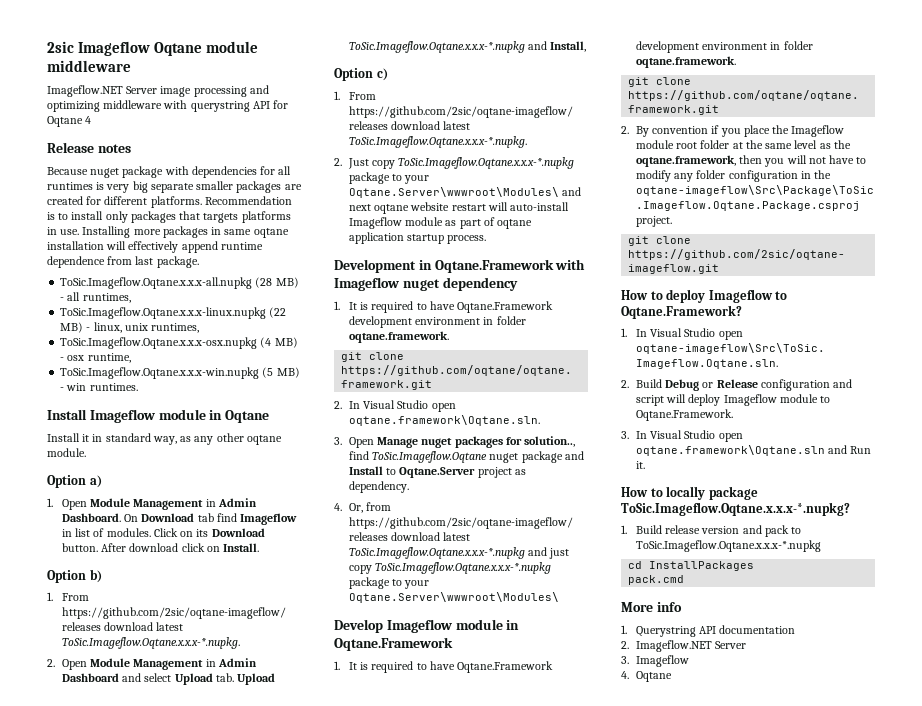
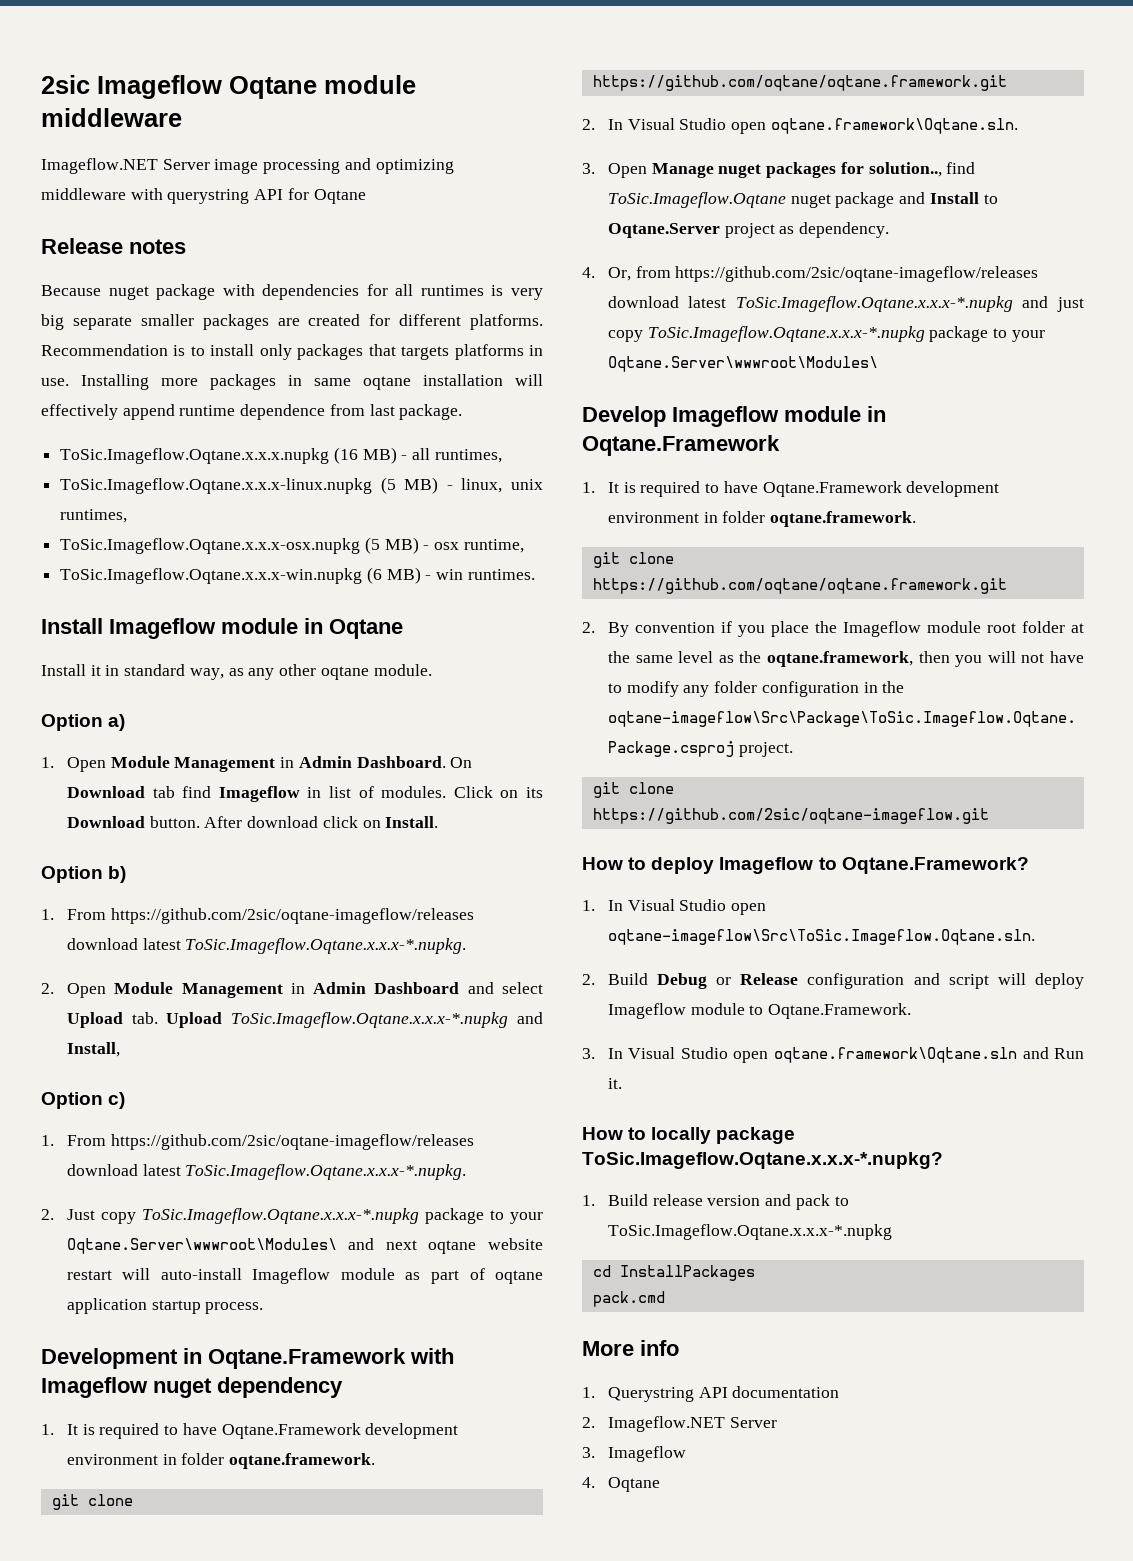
- Imageflow.NET Server image processing and optimizing middleware with querystring API for Oqtane 4
+ Imageflow.NET Server image processing and optimizing middleware with querystring API for Oqtane
- ToSic.Imageflow.Oqtane.x.x.x-all.nupkg (28 MB) - all runtimes,
+ ToSic.Imageflow.Oqtane.x.x.x.nupkg (16 MB) - all runtimes,
- ToSic.Imageflow.Oqtane.x.x.x-linux.nupkg (22 MB) - linux, unix runtimes,
+ ToSic.Imageflow.Oqtane.x.x.x-linux.nupkg (5 MB) - linux, unix runtimes,
- ToSic.Imageflow.Oqtane.x.x.x-osx.nupkg (4 MB) - osx runtime,
+ ToSic.Imageflow.Oqtane.x.x.x-osx.nupkg (5 MB) - osx runtime,
- ToSic.Imageflow.Oqtane.x.x.x-win.nupkg (5 MB) - win runtimes.
+ ToSic.Imageflow.Oqtane.x.x.x-win.nupkg (6 MB) - win runtimes.

